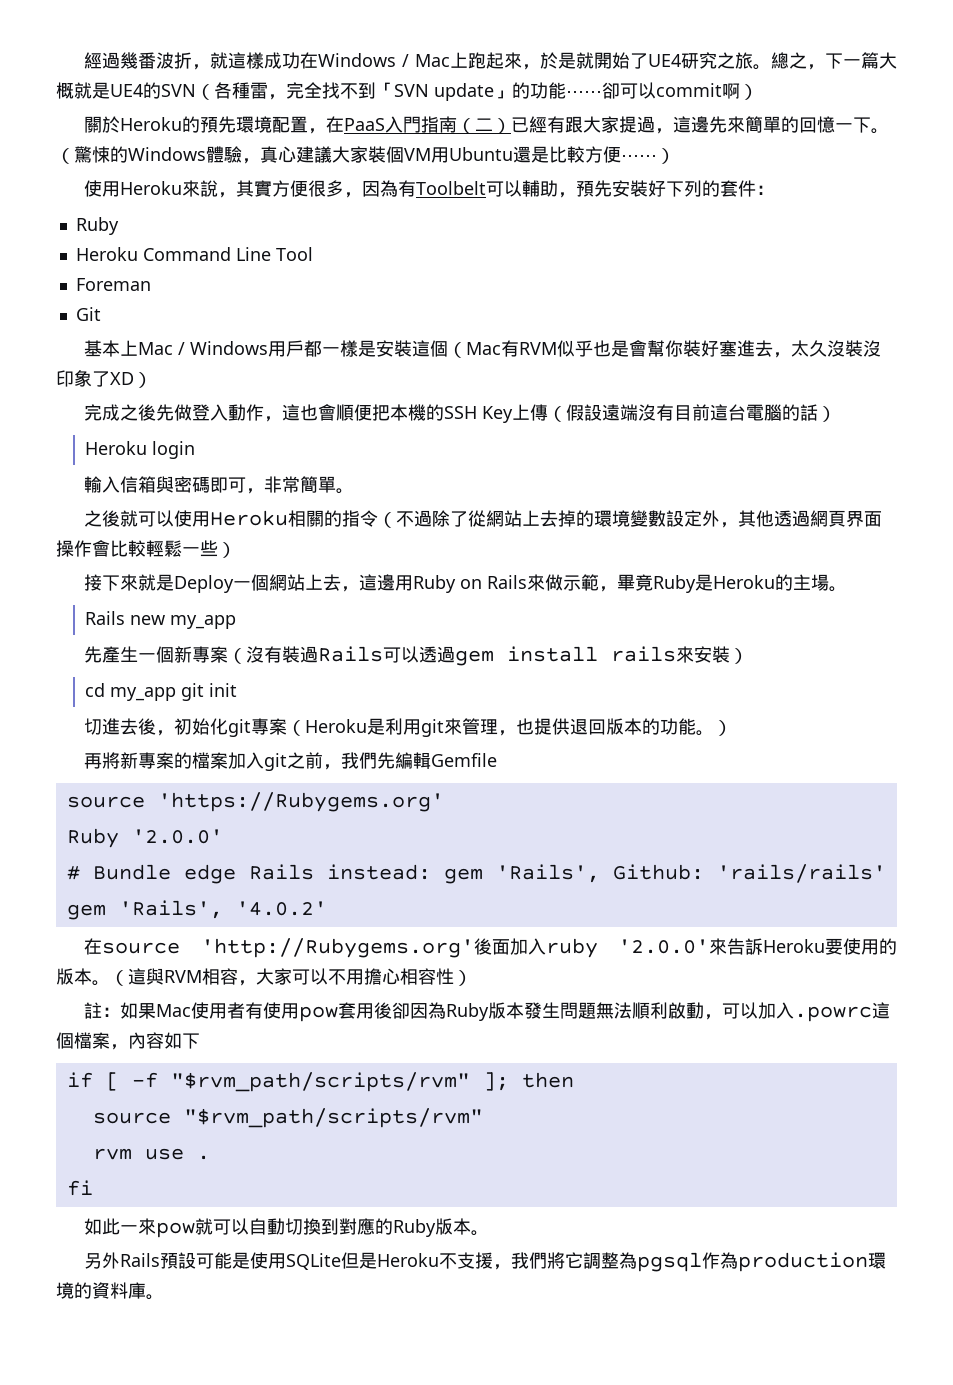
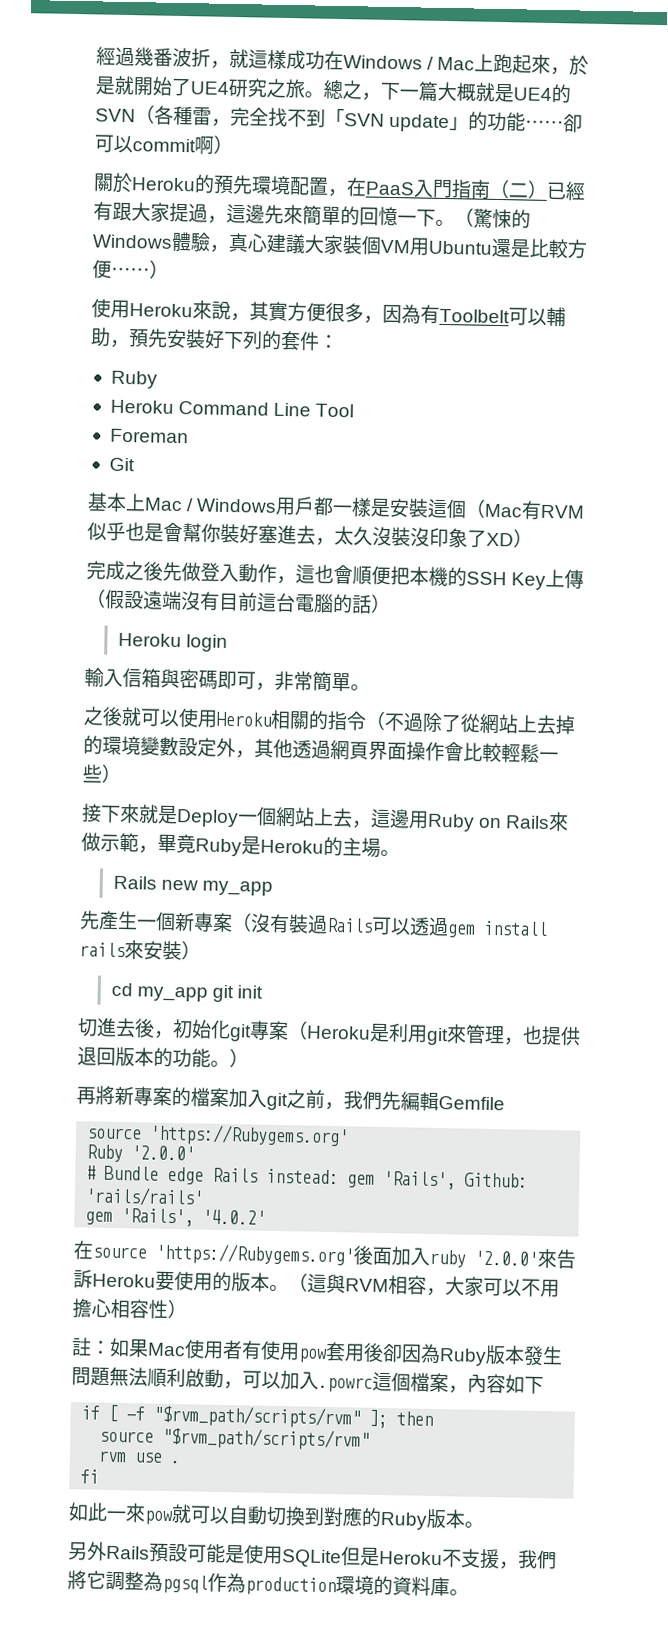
- 在source 'http://Rubygems.org'後面加入ruby '2.0.0'來告訴Heroku要使用的版本。
+ 在source 'https://Rubygems.org'後面加入ruby '2.0.0'來告訴Heroku要使用的版本。

